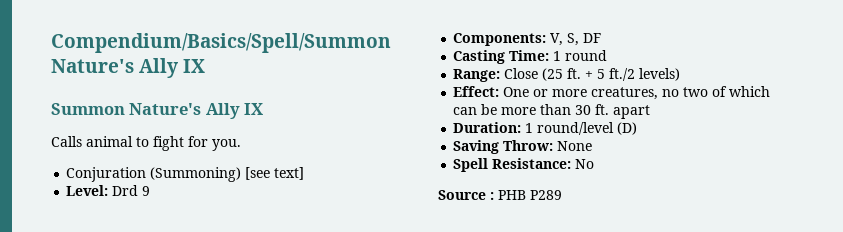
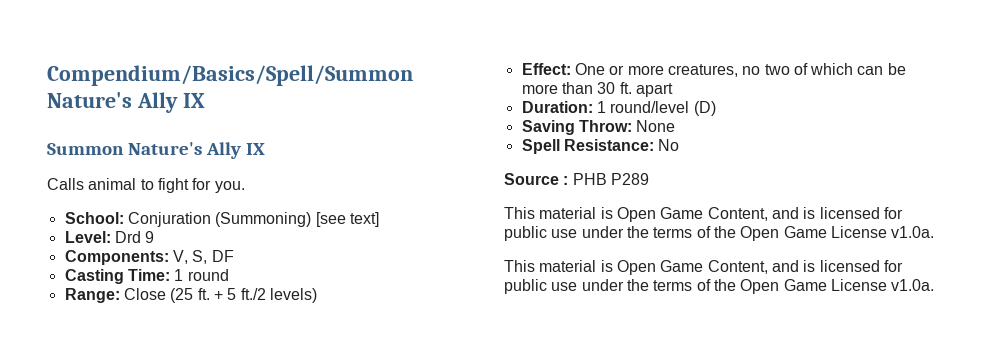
- Conjuration (Summoning) [see text]
+ School: Conjuration (Summoning) [see text]
  Source : PHB P289
+ This material is Open Game Content, and is licensed for public use under the terms of the Open Game License v1.0a.
+ This material is Open Game Content, and is licensed for public use under the terms of the Open Game License v1.0a.

